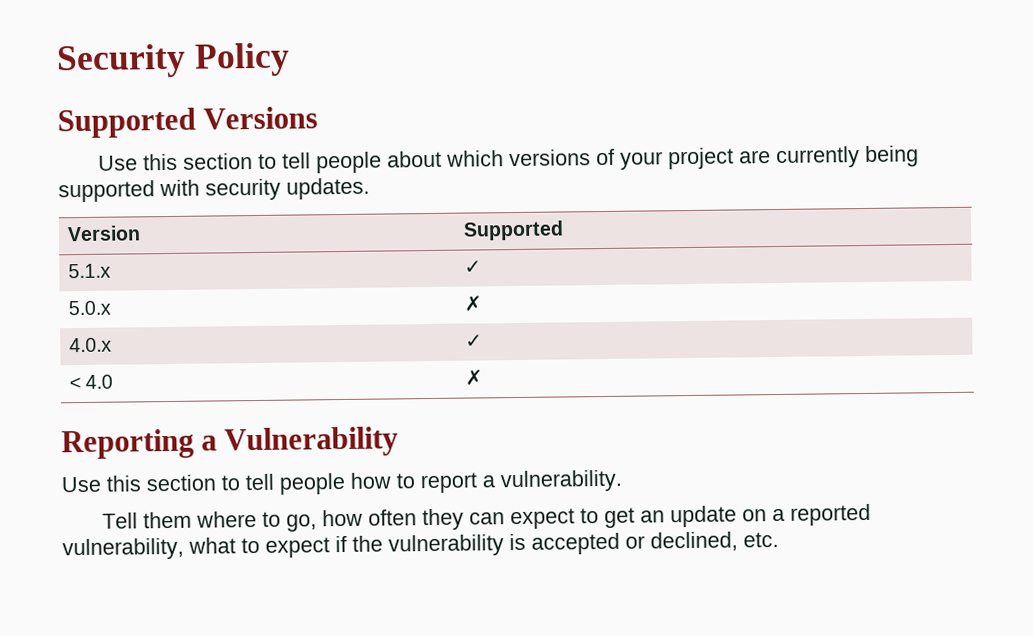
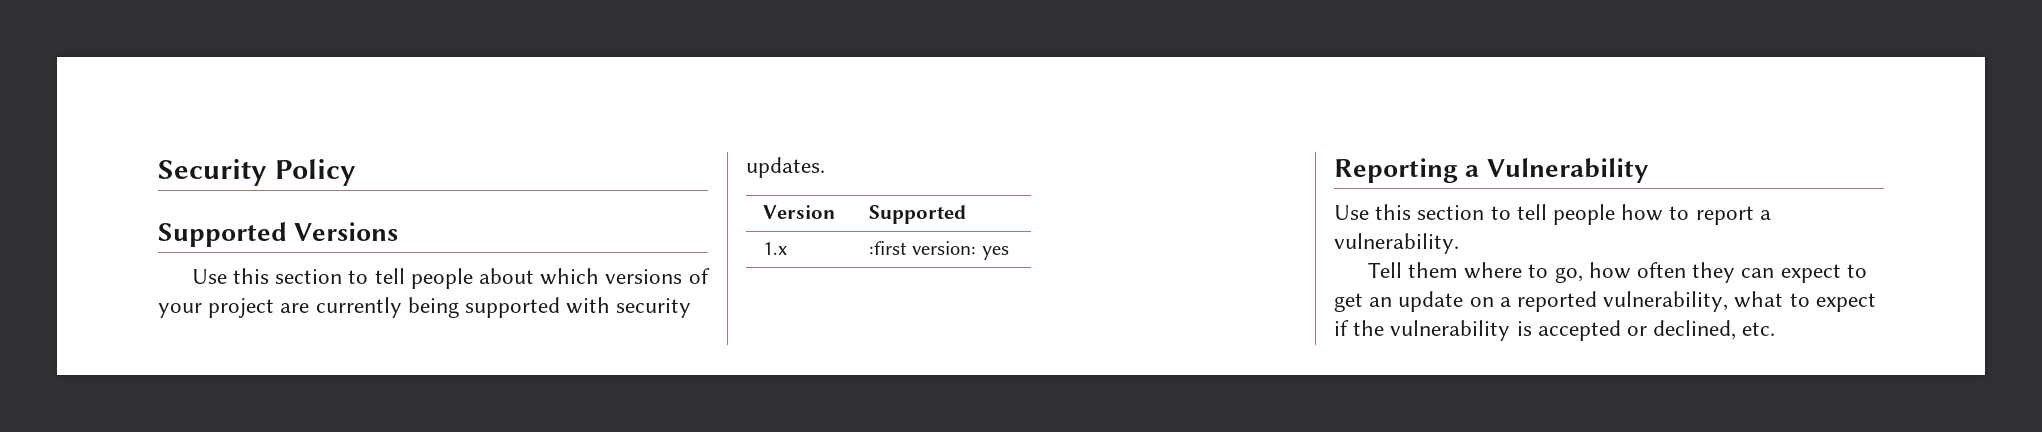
- 5.1.x | ✓
- 5.0.x | ✗
- 4.0.x | ✓
- < 4.0 | ✗
+ 1.x | :first version: yes

